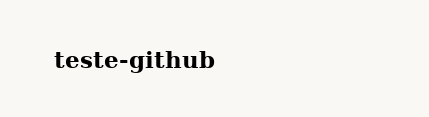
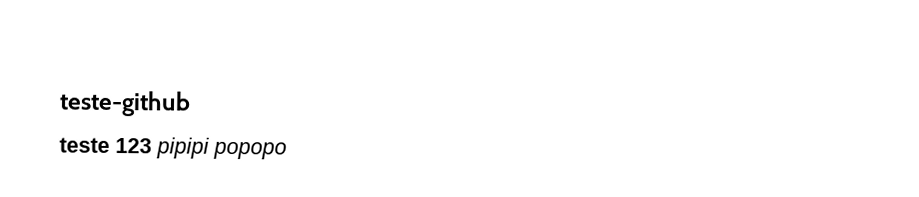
+ teste 123 pipipi popopo

